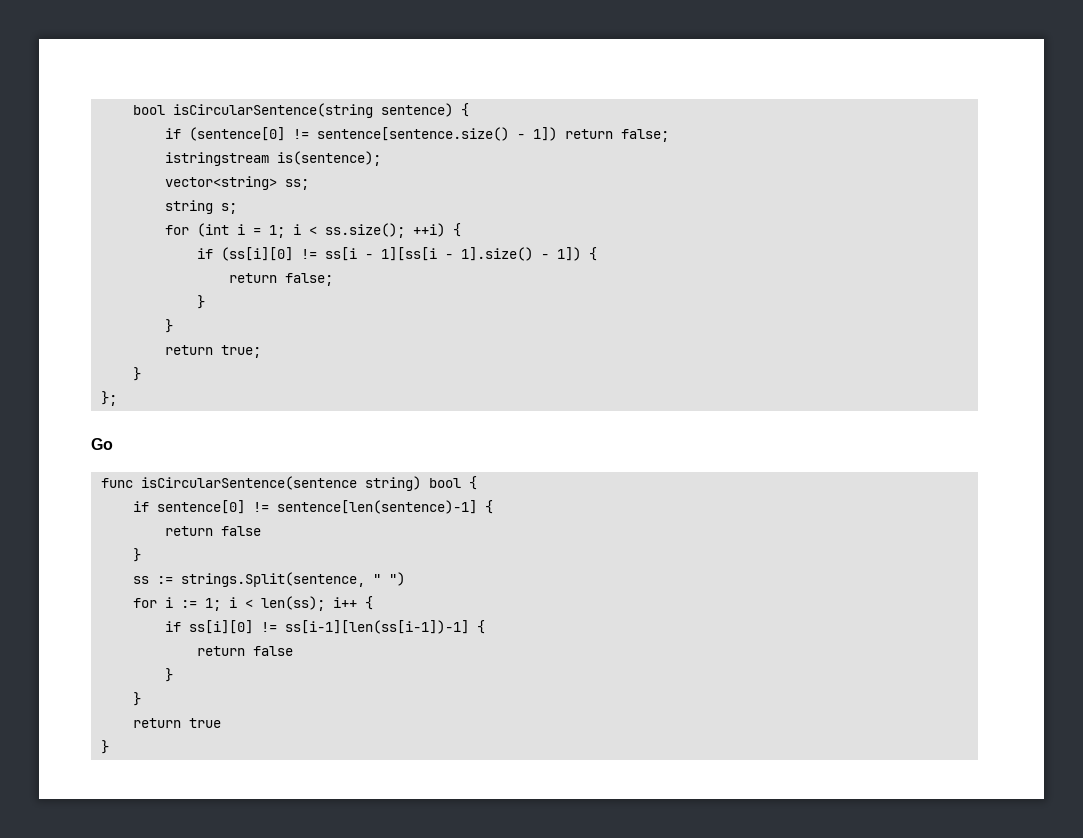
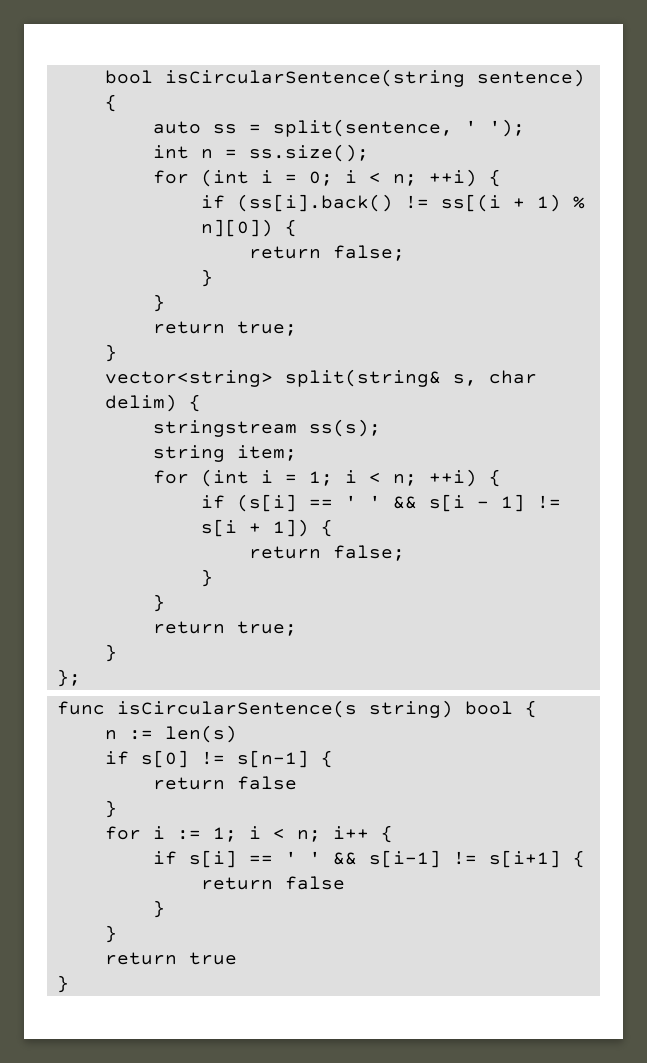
- if (sentence[0] != sentence[sentence.size() - 1]) return false;
- istringstream is(sentence);
- vector<string> ss;
+ auto ss = split(sentence, ' ');
+ int n = ss.size();
+ for (int i = 0; i < n; ++i) {
+ if (ss[i].back() != ss[(i + 1) % n][0]) {
+ return false;
+ }
+ }
+ return true;
+ }
+ vector<string> split(string& s, char delim) {
+ stringstream ss(s);
- string s;
+ string item;
- for (int i = 1; i < ss.size(); ++i) {
- if (ss[i][0] != ss[i - 1][ss[i - 1].size() - 1]) {
+ for (int i = 1; i < n; ++i) {
+ if (s[i] == ' ' && s[i - 1] != s[i + 1]) {
- Go
- func isCircularSentence(sentence string) bool {
+ func isCircularSentence(s string) bool {
- if sentence[0] != sentence[len(sentence)-1] {
+ n := len(s)
+ if s[0] != s[n-1] {
  return false
  }
- ss := strings.Split(sentence, " ")
- for i := 1; i < len(ss); i++ {
+ for i := 1; i < n; i++ {
- if ss[i][0] != ss[i-1][len(ss[i-1])-1] {
+ if s[i] == ' ' && s[i-1] != s[i+1] {

